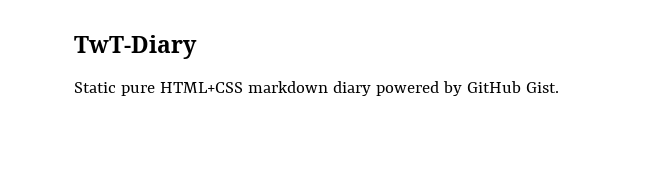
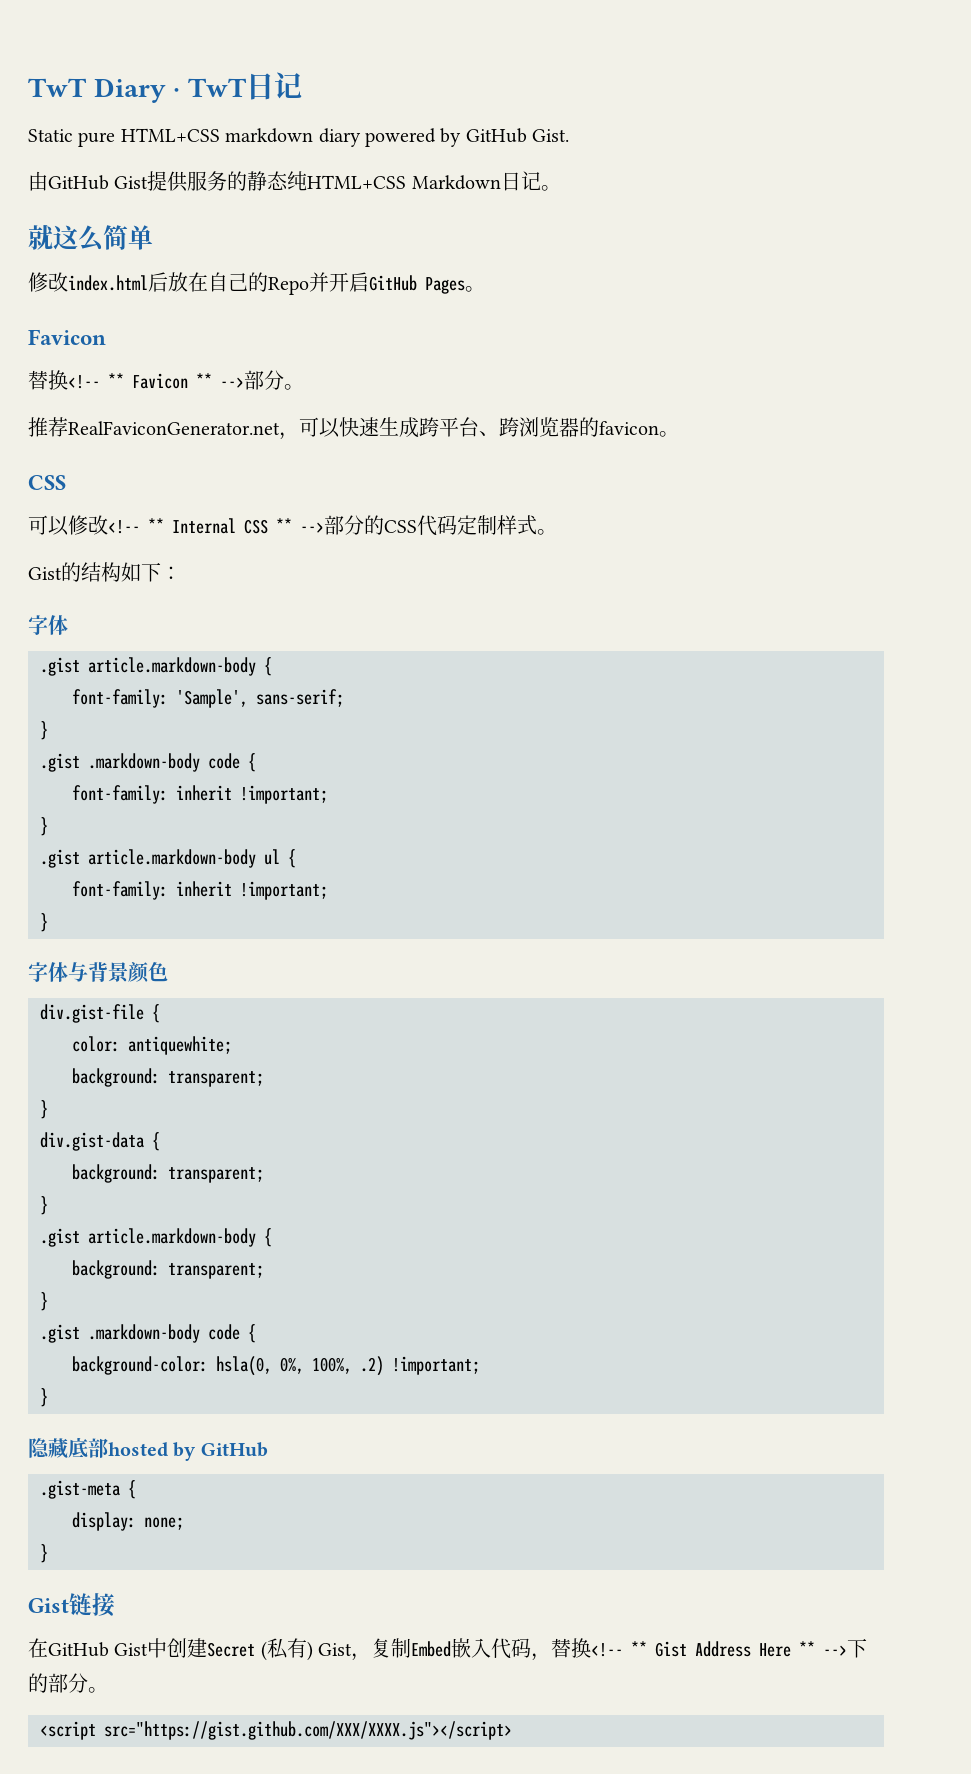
- TwT-Diary
+ TwT Diary · TwT日记
+ 由GitHub Gist提供服务的静态纯HTML+CSS Markdown日记。
+ 就这么简单
+ 修改index.html后放在自己的Repo并开启GitHub Pages。
+ Favicon
+ 替换<!-- ** Favicon ** -->部分。
+ 推荐RealFaviconGenerator.net，可以快速生成跨平台、跨浏览器的favicon。
+ CSS
+ 可以修改<!-- ** Internal CSS ** -->部分的CSS代码定制样式。
+ Gist的结构如下：
+ 字体
+ .gist article.markdown-body {
+ font-family: 'Sample', sans-serif;
+ }
+ .gist .markdown-body code {
+ font-family: inherit !important;
+ }
+ .gist article.markdown-body ul {
+ font-family: inherit !important;
+ }
+ 字体与背景颜色
+ div.gist-file {
+ color: antiquewhite;
+ background: transparent;
+ }
+ div.gist-data {
+ background: transparent;
+ }
+ .gist article.markdown-body {
+ background: transparent;
+ }
+ .gist .markdown-body code {
+ background-color: hsla(0, 0%, 100%, .2) !important;
+ }
+ 隐藏底部hosted by GitHub
+ .gist-meta {
+ display: none;
+ }
+ Gist链接
+ 在GitHub Gist中创建Secret (私有) Gist，复制Embed嵌入代码，替换<!-- ** Gist Address Here ** -->下的部分。
+ <script src="https://gist.github.com/XXX/XXXX.js"></script>

